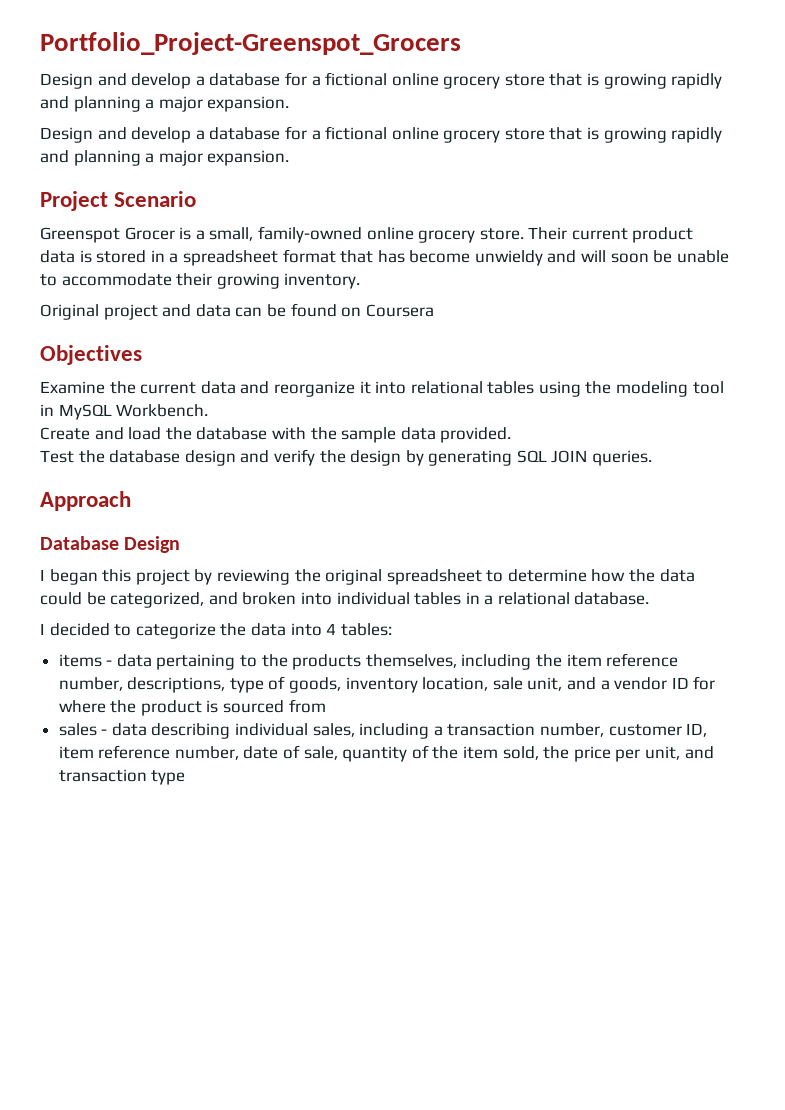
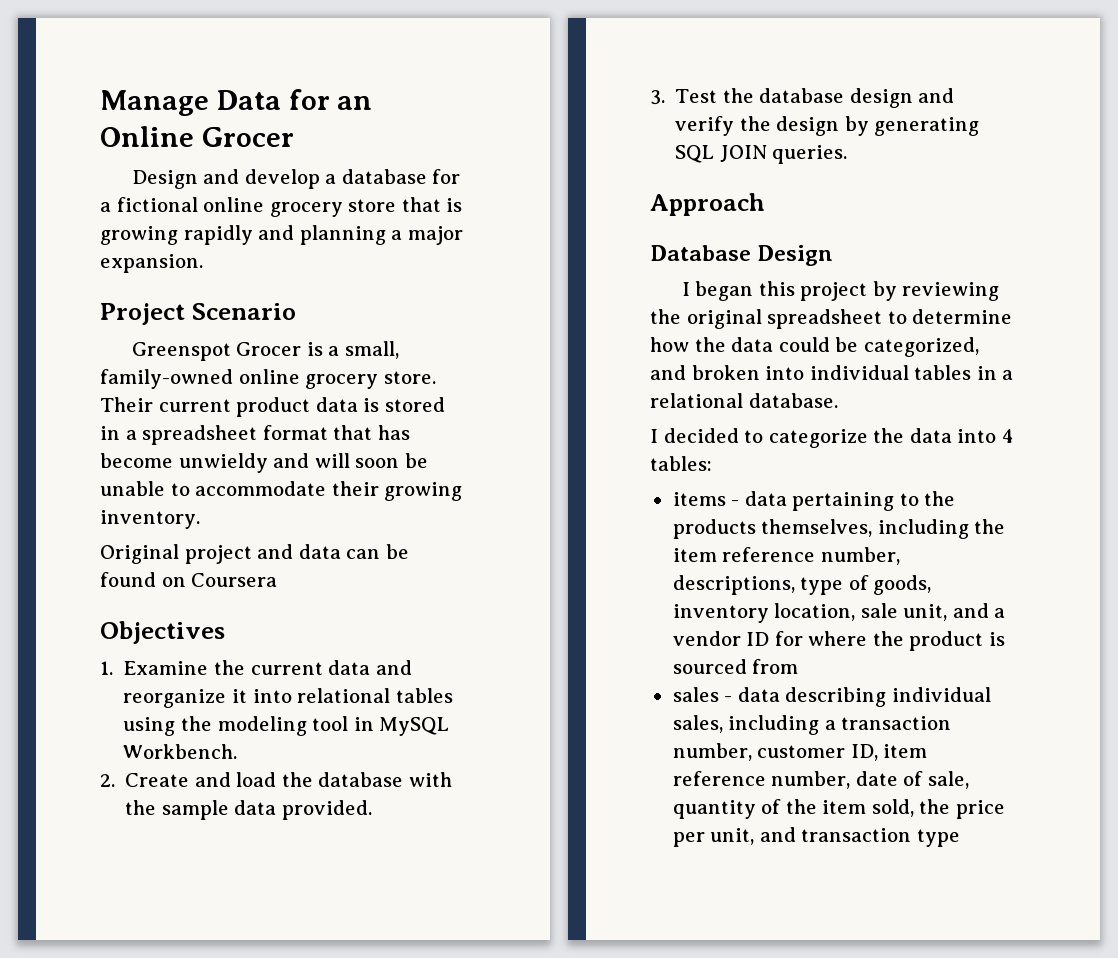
- Portfolio_Project-Greenspot_Grocers
- Design and develop a database for a fictional online grocery store that is growing rapidly and planning a major expansion.
+ Manage Data for an Online Grocer
- Examine the current data and reorganize it into relational tables using the modeling tool in MySQL Workbench.
+ 1. Examine the current data and reorganize it into relational tables using the modeling tool in MySQL Workbench.
- Create and load the database with the sample data provided.
+ 2. Create and load the database with the sample data provided.
- Test the database design and verify the design by generating SQL JOIN queries.
+ 3. Test the database design and verify the design by generating SQL JOIN queries.

